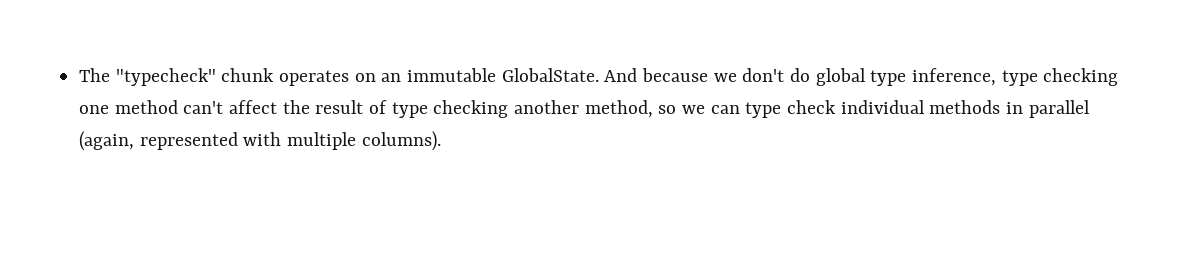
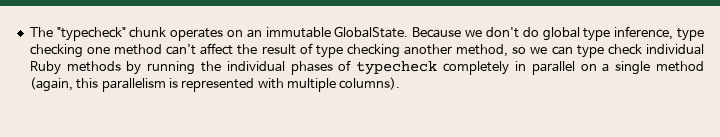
- And because we don't do global type inference, type checking one method can't affect the result of type checking another method, so we can type check individual methods in parallel (again, represented with multiple columns).
+ Because we don't do global type inference, type checking one method can't affect the result of type checking another method, so we can type check individual Ruby methods by running the individual phases of typecheck completely in parallel on a single method (again, this parallelism is represented with multiple columns).

